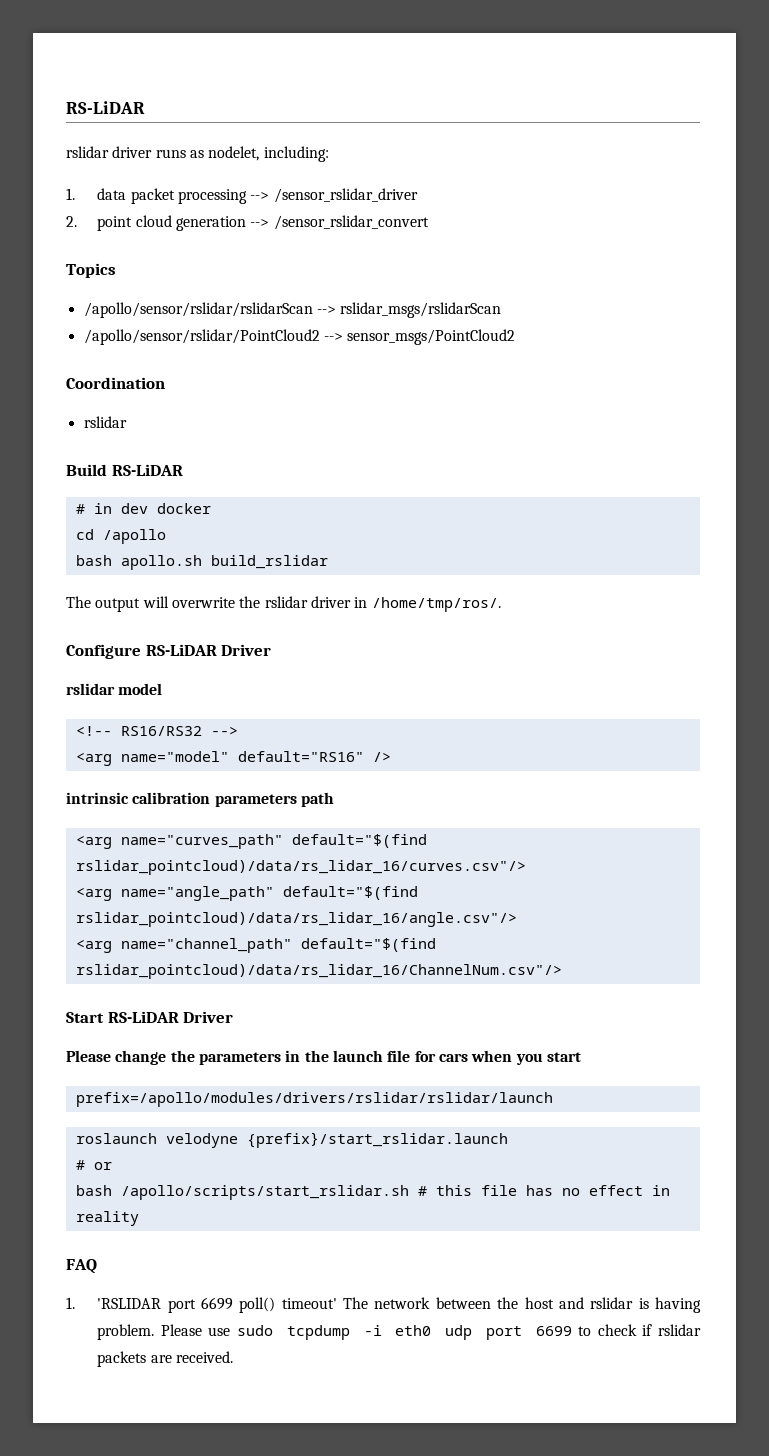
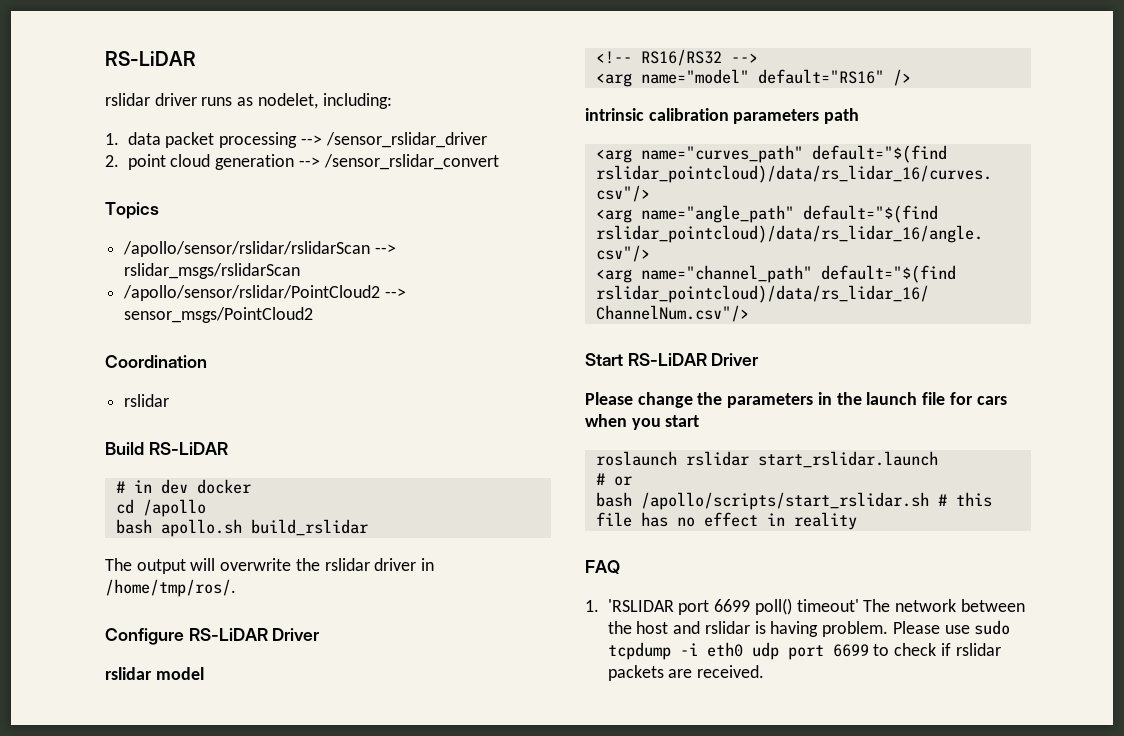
- prefix=/apollo/modules/drivers/rslidar/rslidar/launch
- roslaunch velodyne {prefix}/start_rslidar.launch
+ roslaunch rslidar start_rslidar.launch

